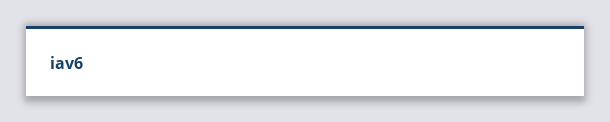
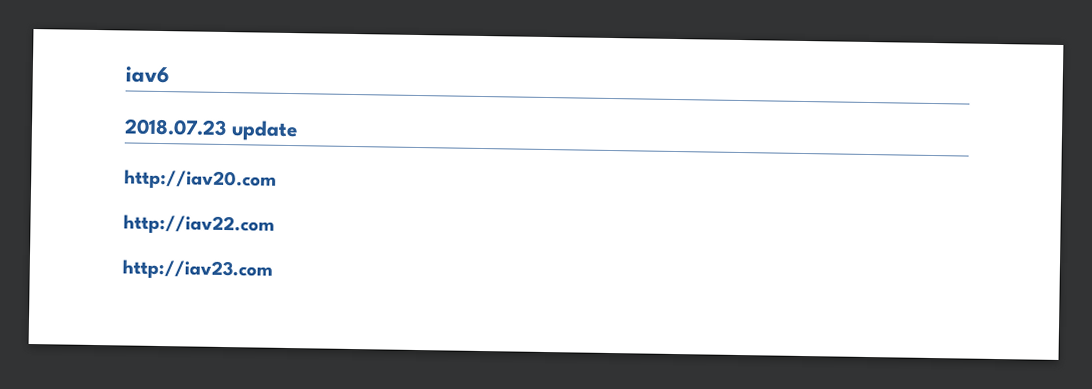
+ 2018.07.23 update
+ http://iav20.com
+ http://iav22.com
+ http://iav23.com

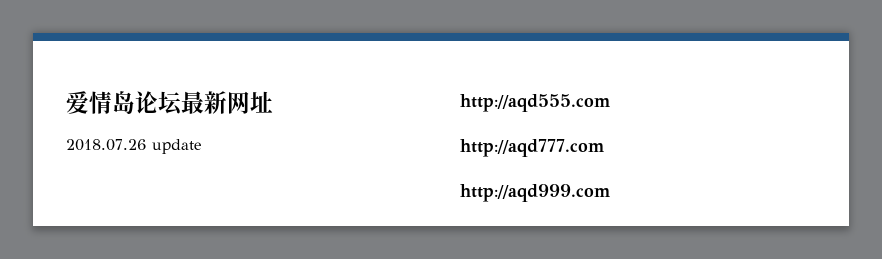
- iav6
- 2018.07.23 update
- http://iav20.com
- http://iav22.com
- http://iav23.com
+ 爱情岛论坛最新网址
+ 2018.07.26 update
+ http://aqd555.com
+ http://aqd777.com
+ http://aqd999.com

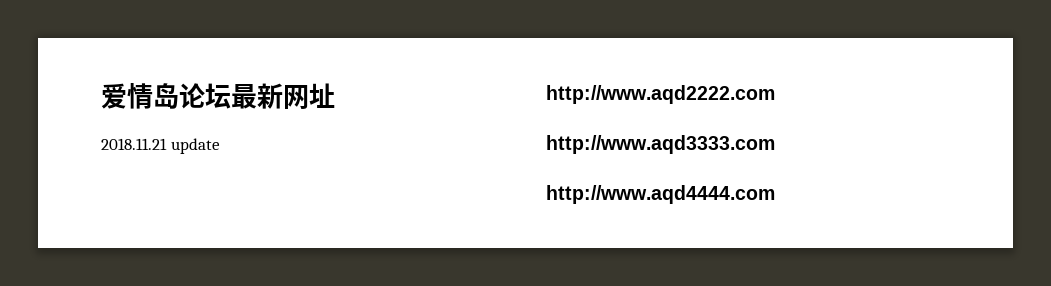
- 2018.07.26 update
+ 2018.11.21 update
- http://aqd555.com
- http://aqd777.com
- http://aqd999.com
+ http://www.aqd2222.com
+ http://www.aqd3333.com
+ http://www.aqd4444.com

